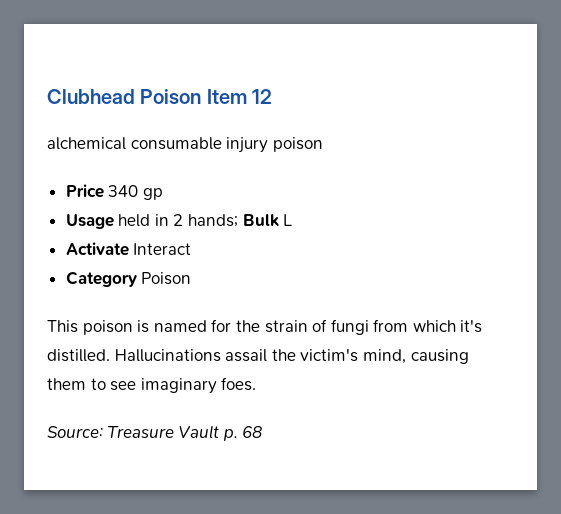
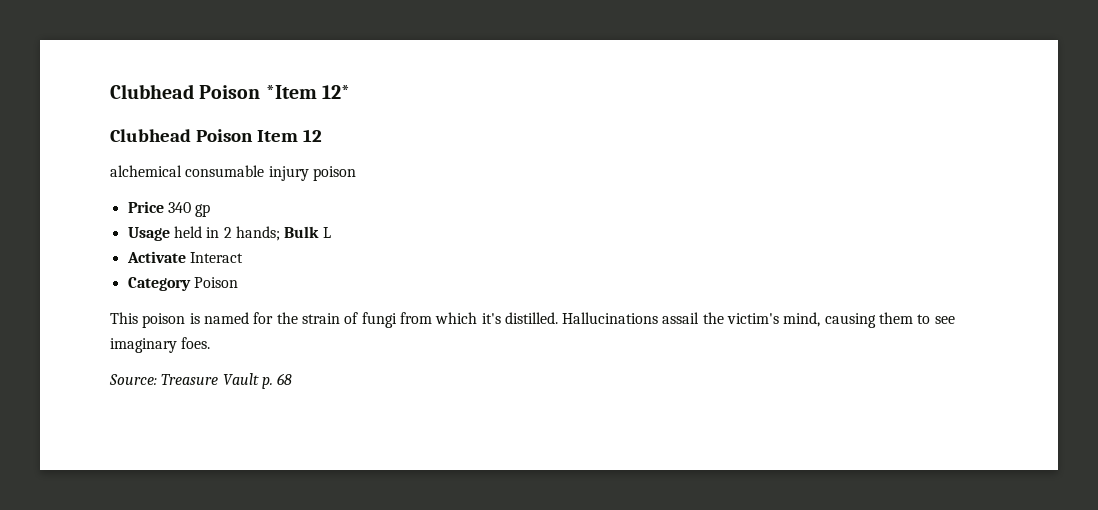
+ Clubhead Poison *Item 12*

